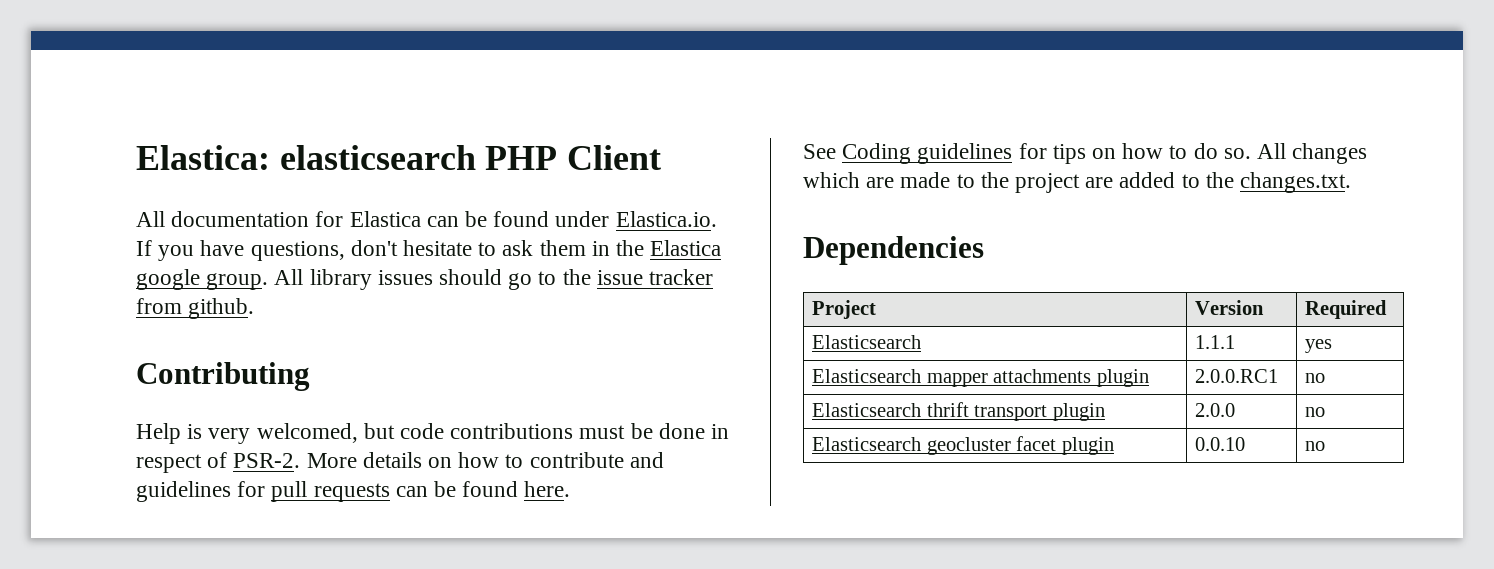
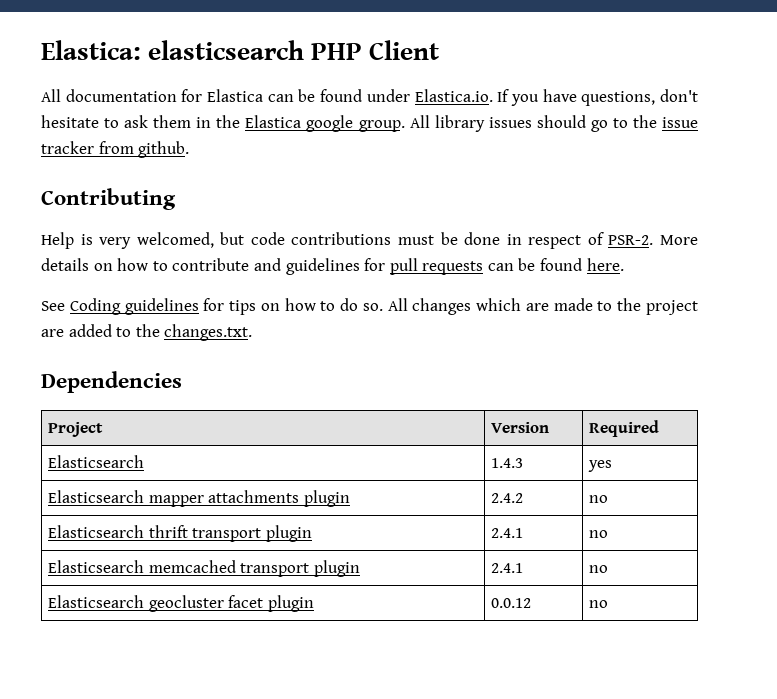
- Elasticsearch | 1.1.1 | yes
+ Elasticsearch | 1.4.3 | yes
- Elasticsearch mapper attachments plugin | 2.0.0.RC1 | no
+ Elasticsearch mapper attachments plugin | 2.4.2 | no
- Elasticsearch thrift transport plugin | 2.0.0 | no
+ Elasticsearch thrift transport plugin | 2.4.1 | no
+ Elasticsearch memcached transport plugin | 2.4.1 | no
- Elasticsearch geocluster facet plugin | 0.0.10 | no
+ Elasticsearch geocluster facet plugin | 0.0.12 | no

